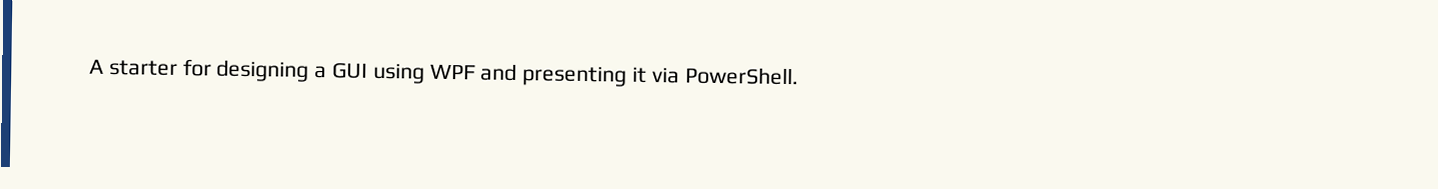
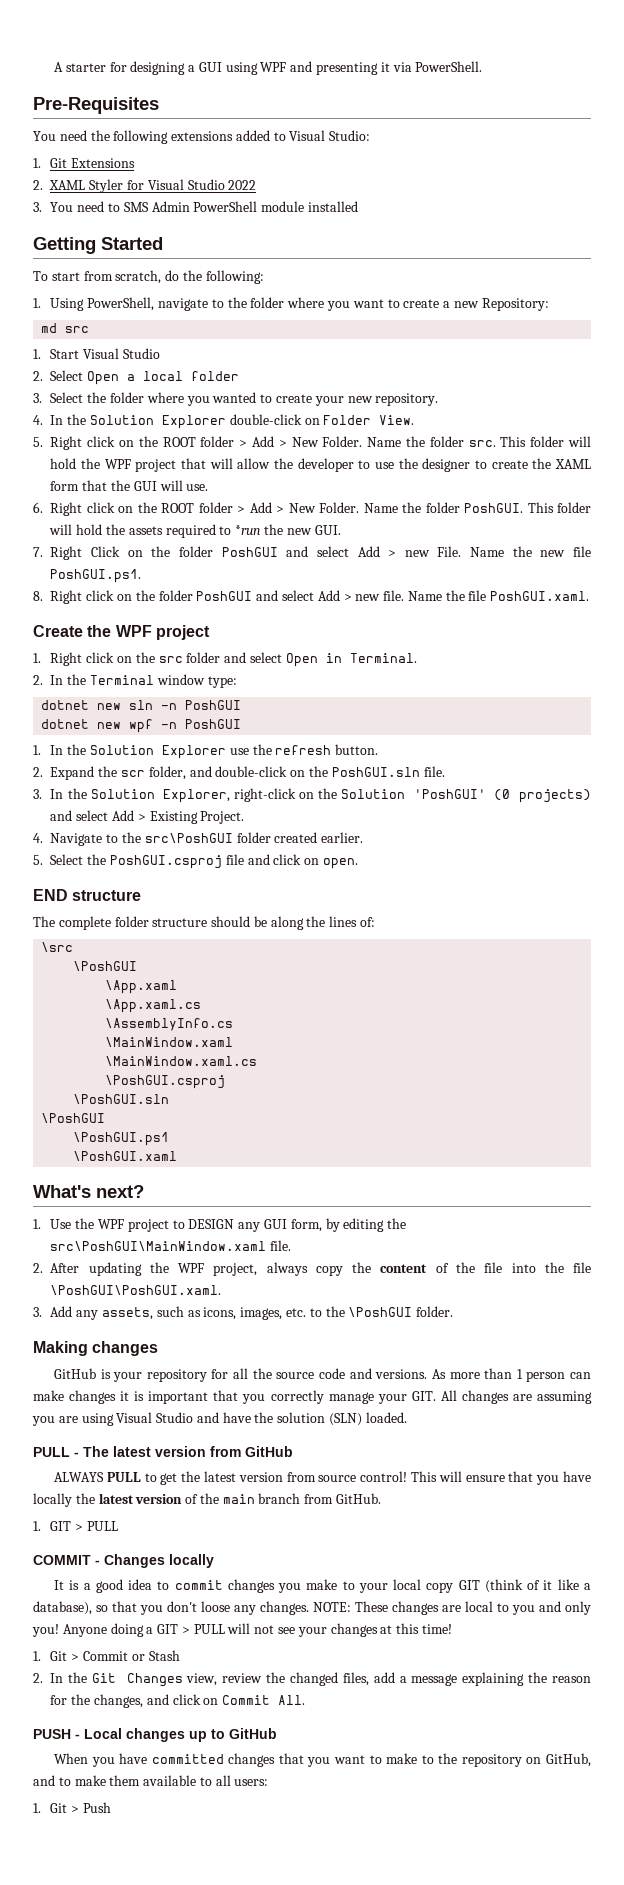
+ Pre-Requisites
+ You need the following extensions added to Visual Studio:
+ 1. Git Extensions
+ 2. XAML Styler for Visual Studio 2022
+ 3. You need to SMS Admin PowerShell module installed
+ Getting Started
+ To start from scratch, do the following:
+ 1. Using PowerShell, navigate to the folder where you want to create a new Repository:
+ md src
+ 1. Start Visual Studio
+ 2. Select Open a local folder
+ 3. Select the folder where you wanted to create your new repository.
+ 4. In the Solution Explorer double-click on Folder View.
+ 5. Right click on the ROOT folder > Add > New Folder. Name the folder src. This folder will hold the WPF project that will allow the developer to use the designer to create the XAML form that the GUI will use.
+ 6. Right click on the ROOT folder > Add > New Folder. Name the folder PoshGUI. This folder will hold the assets required to *run the new GUI.
+ 7. Right Click on the folder PoshGUI and select Add > new File. Name the new file PoshGUI.ps1.
+ 8. Right click on the folder PoshGUI and select Add > new file. Name the file PoshGUI.xaml.
+ Create the WPF project
+ 1. Right click on the src folder and select Open in Terminal.
+ 2. In the Terminal window type:
+ dotnet new sln -n PoshGUI
+ dotnet new wpf -n PoshGUI
+ 1. In the Solution Explorer use the refresh button.
+ 2. Expand the scr folder, and double-click on the PoshGUI.sln file.
+ 3. In the Solution Explorer, right-click on the Solution 'PoshGUI' (0 projects) and select Add > Existing Project.
+ 4. Navigate to the src\PoshGUI folder created earlier.
+ 5. Select the PoshGUI.csproj file and click on open.
+ END structure
+ The complete folder structure should be along the lines of:
+ \src
+ \PoshGUI
+ \App.xaml
+ \App.xaml.cs
+ \AssemblyInfo.cs
+ \MainWindow.xaml
+ \MainWindow.xaml.cs
+ \PoshGUI.csproj
+ \PoshGUI.sln
+ \PoshGUI
+ \PoshGUI.ps1
+ \PoshGUI.xaml
+ What's next?
+ 1. Use the WPF project to DESIGN any GUI form, by editing the src\PoshGUI\MainWindow.xaml file.
+ 2. After updating the WPF project, always copy the content of the file into the file \PoshGUI\PoshGUI.xaml.
+ 3. Add any assets, such as icons, images, etc. to the \PoshGUI folder.
+ Making changes
+ GitHub is your repository for all the source code and versions. As more than 1 person can make changes it is important that you correctly manage your GIT. All changes are assuming you are using Visual Studio and have the solution (SLN) loaded.
+ PULL - The latest version from GitHub
+ ALWAYS PULL to get the latest version from source control! This will ensure that you have locally the latest version of the main branch from GitHub.
+ 1. GIT > PULL
+ COMMIT - Changes locally
+ It is a good idea to commit changes you make to your local copy GIT (think of it like a database), so that you don't loose any changes. NOTE: These changes are local to you and only you! Anyone doing a GIT > PULL will not see your changes at this time!
+ 1. Git > Commit or Stash
+ 2. In the Git Changes view, review the changed files, add a message explaining the reason for the changes, and click on Commit All.
+ PUSH - Local changes up to GitHub
+ When you have committed changes that you want to make to the repository on GitHub, and to make them available to all users:
+ 1. Git > Push

